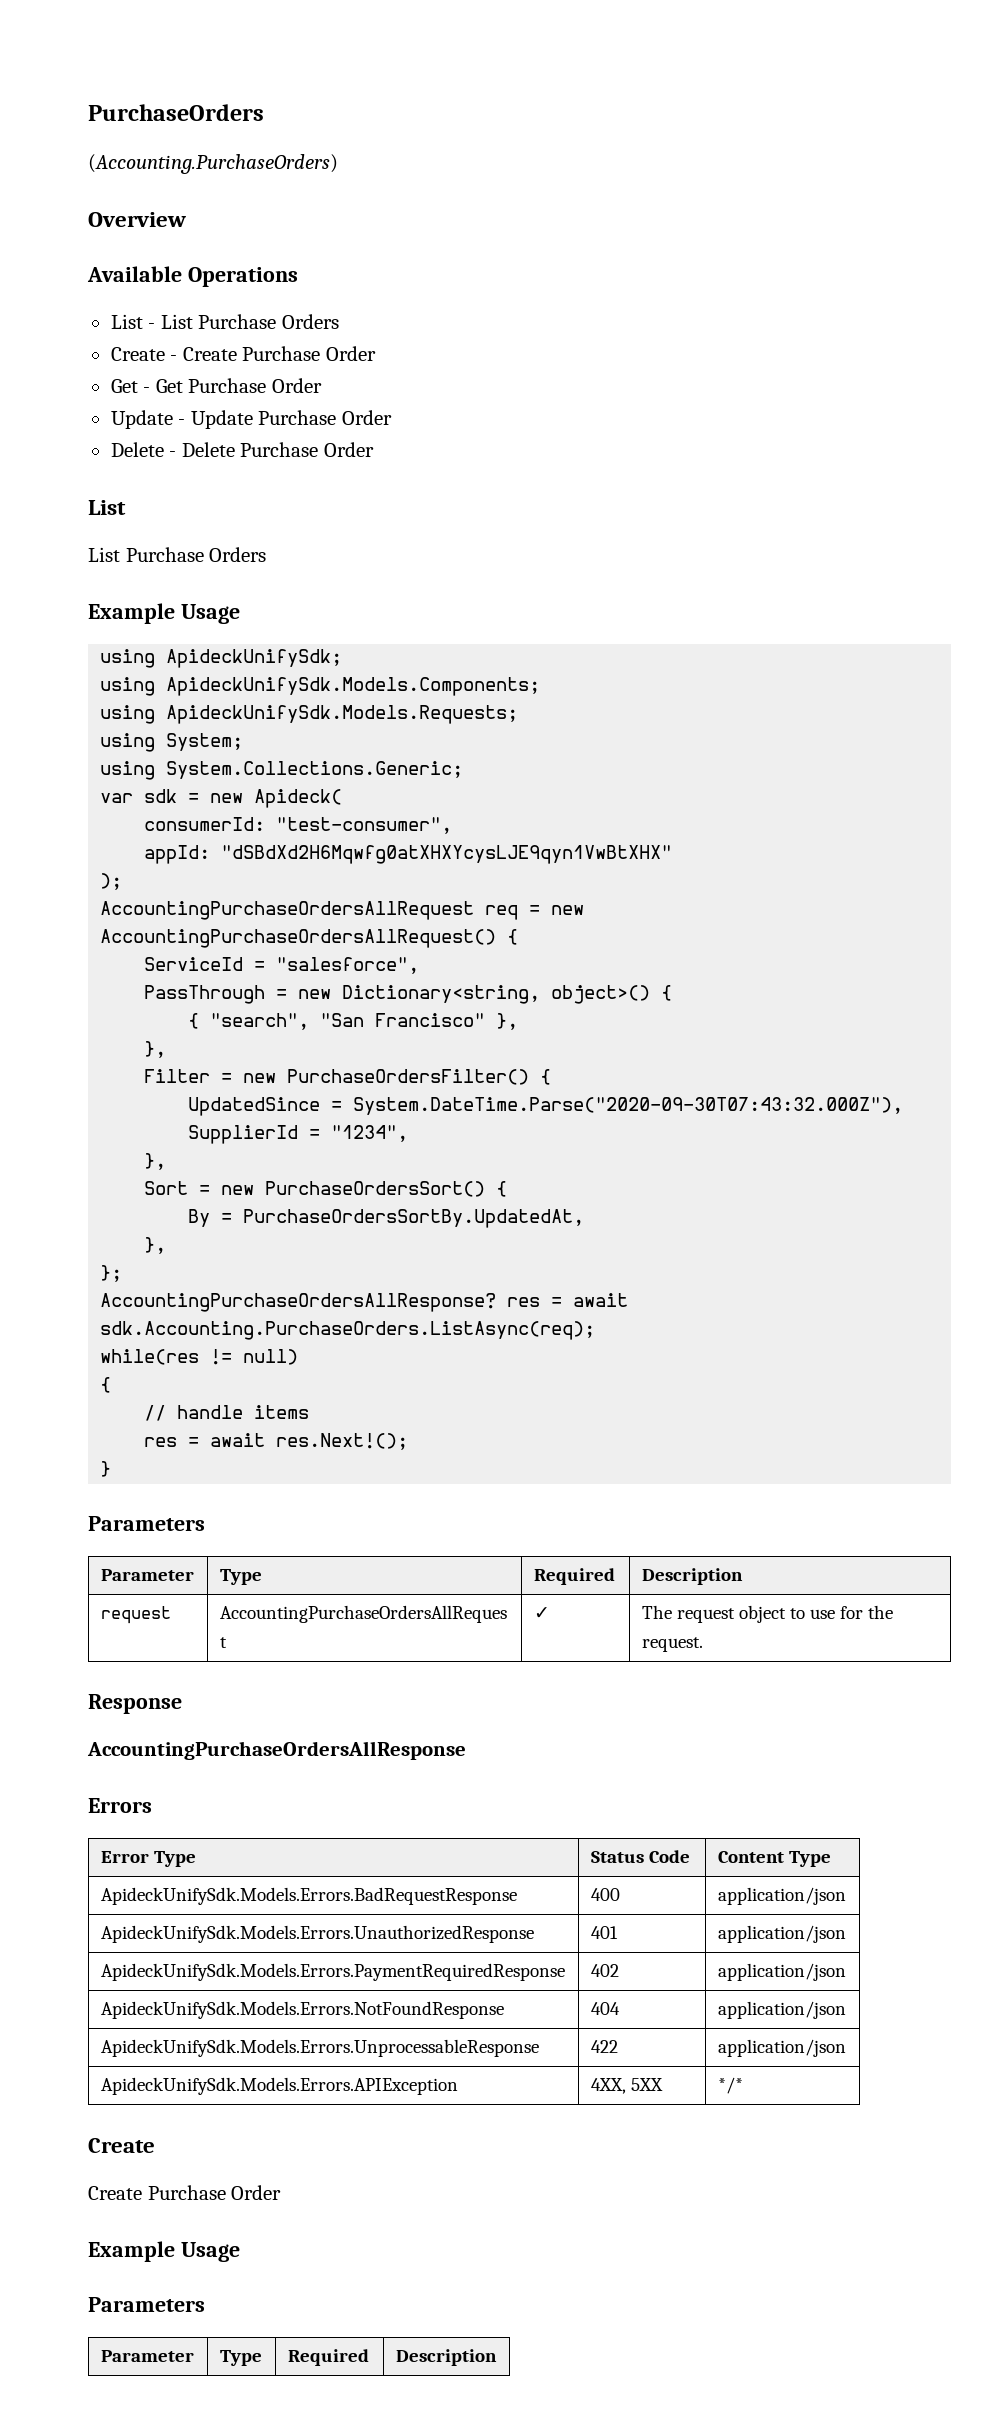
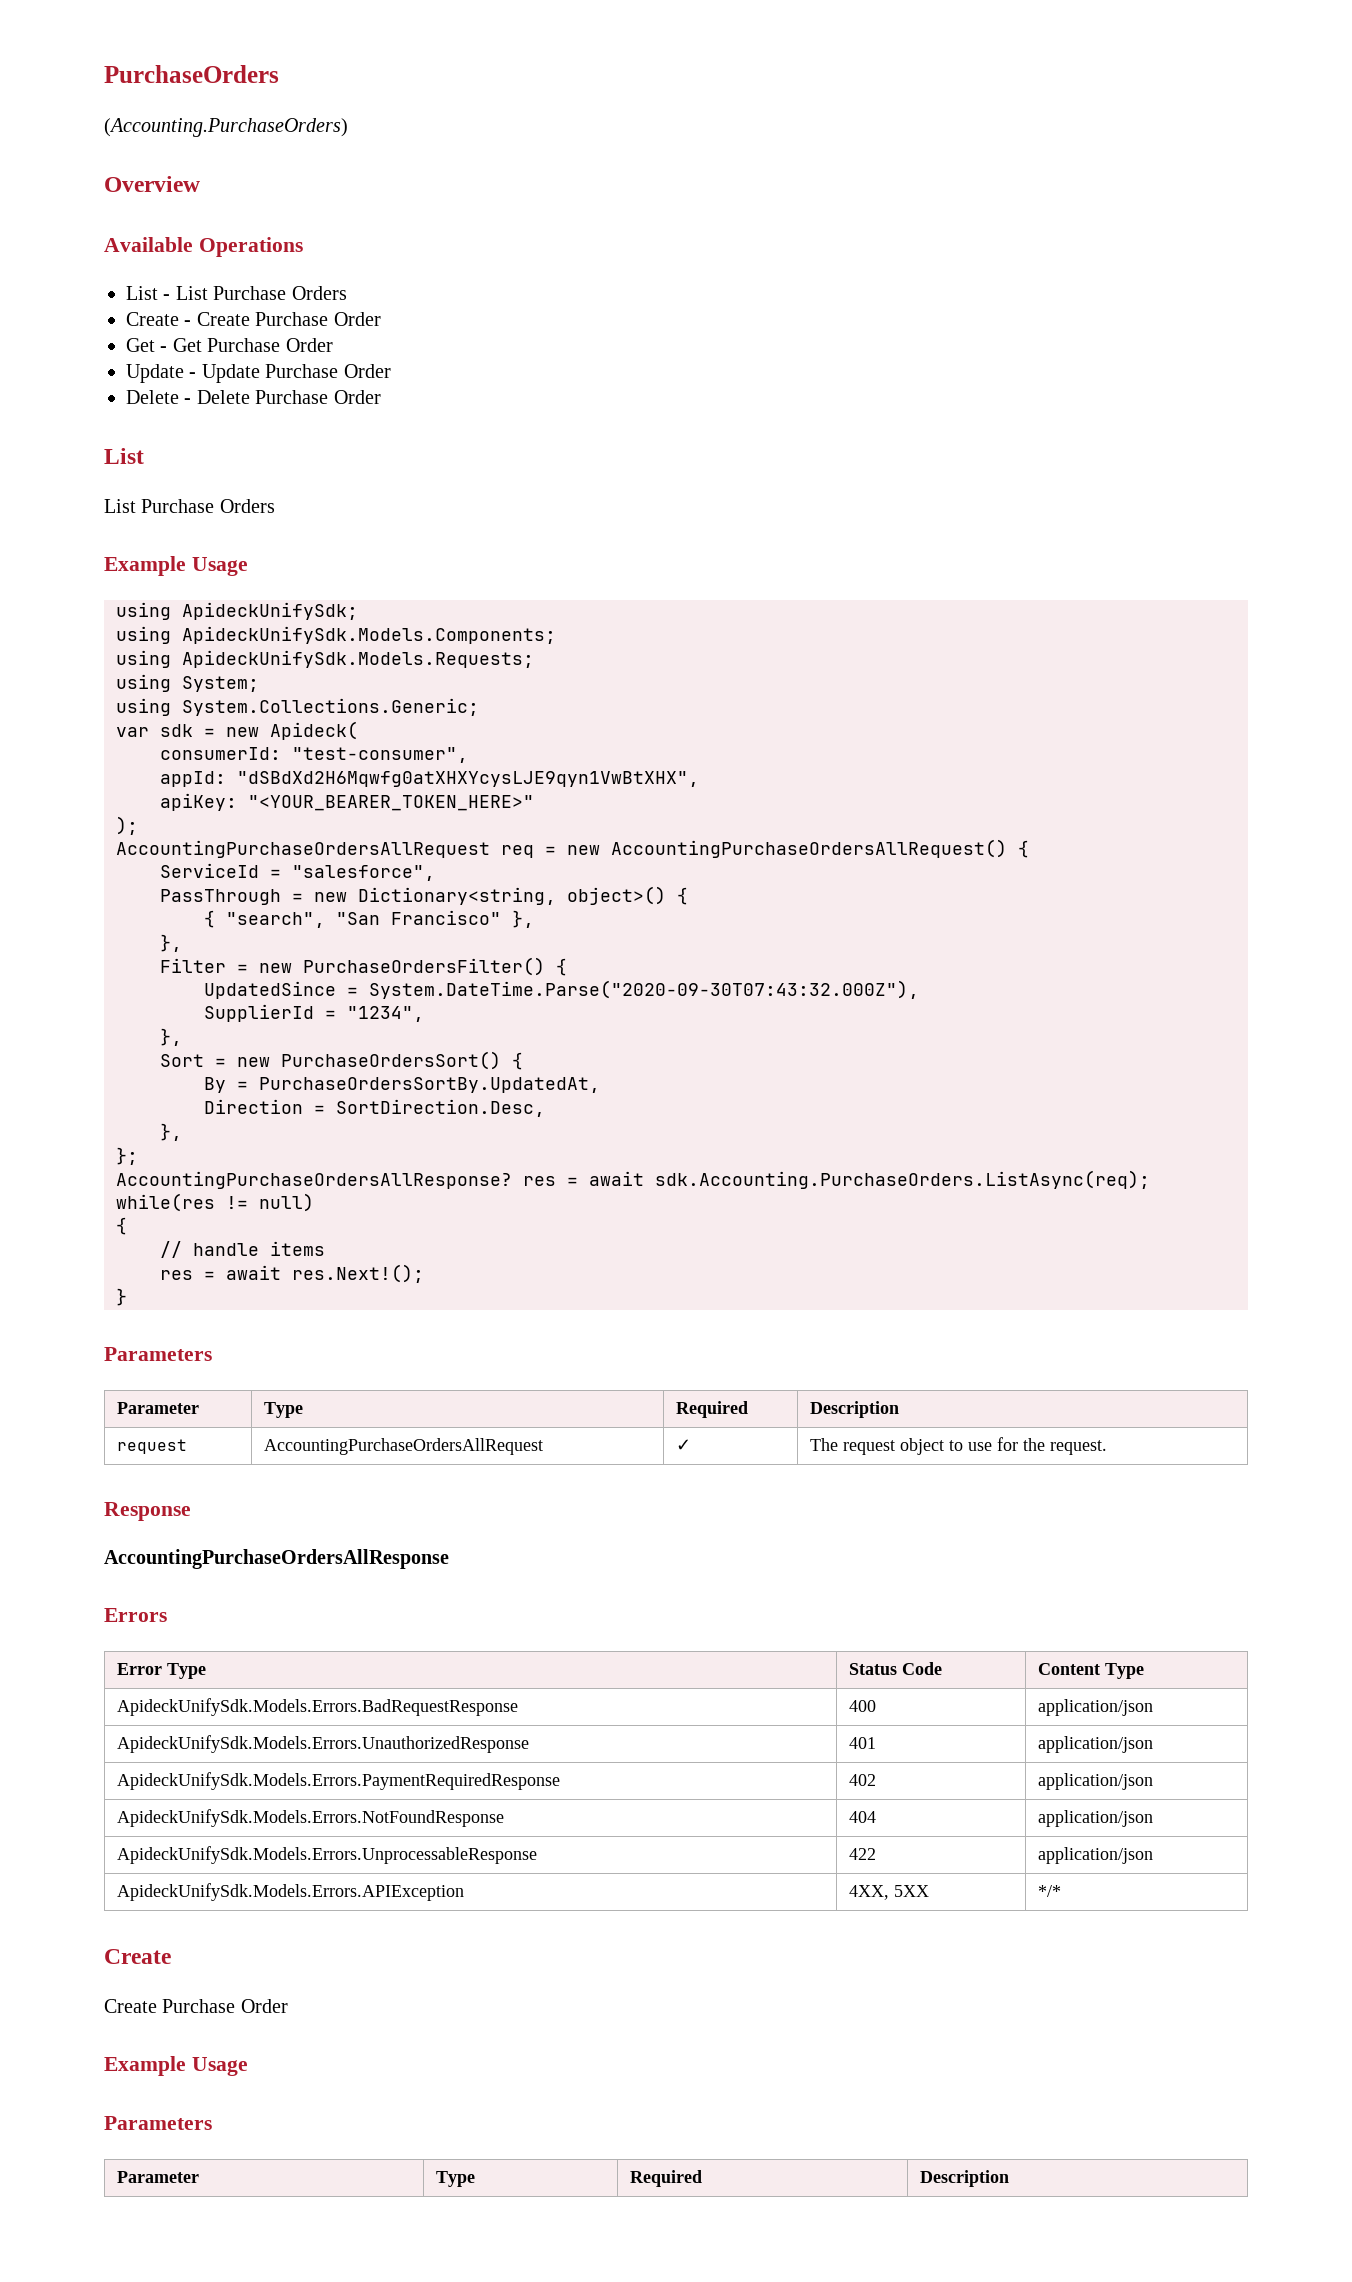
- appId: "dSBdXd2H6Mqwfg0atXHXYcysLJE9qyn1VwBtXHX"
+ appId: "dSBdXd2H6Mqwfg0atXHXYcysLJE9qyn1VwBtXHX",
+ apiKey: "<YOUR_BEARER_TOKEN_HERE>"
+ Direction = SortDirection.Desc,

